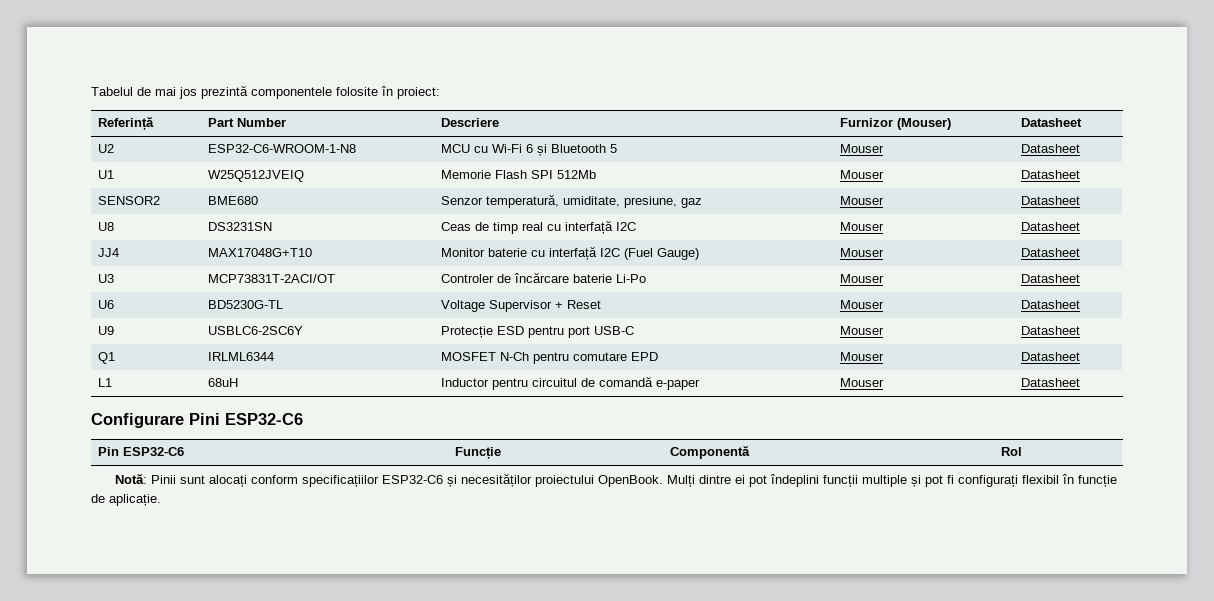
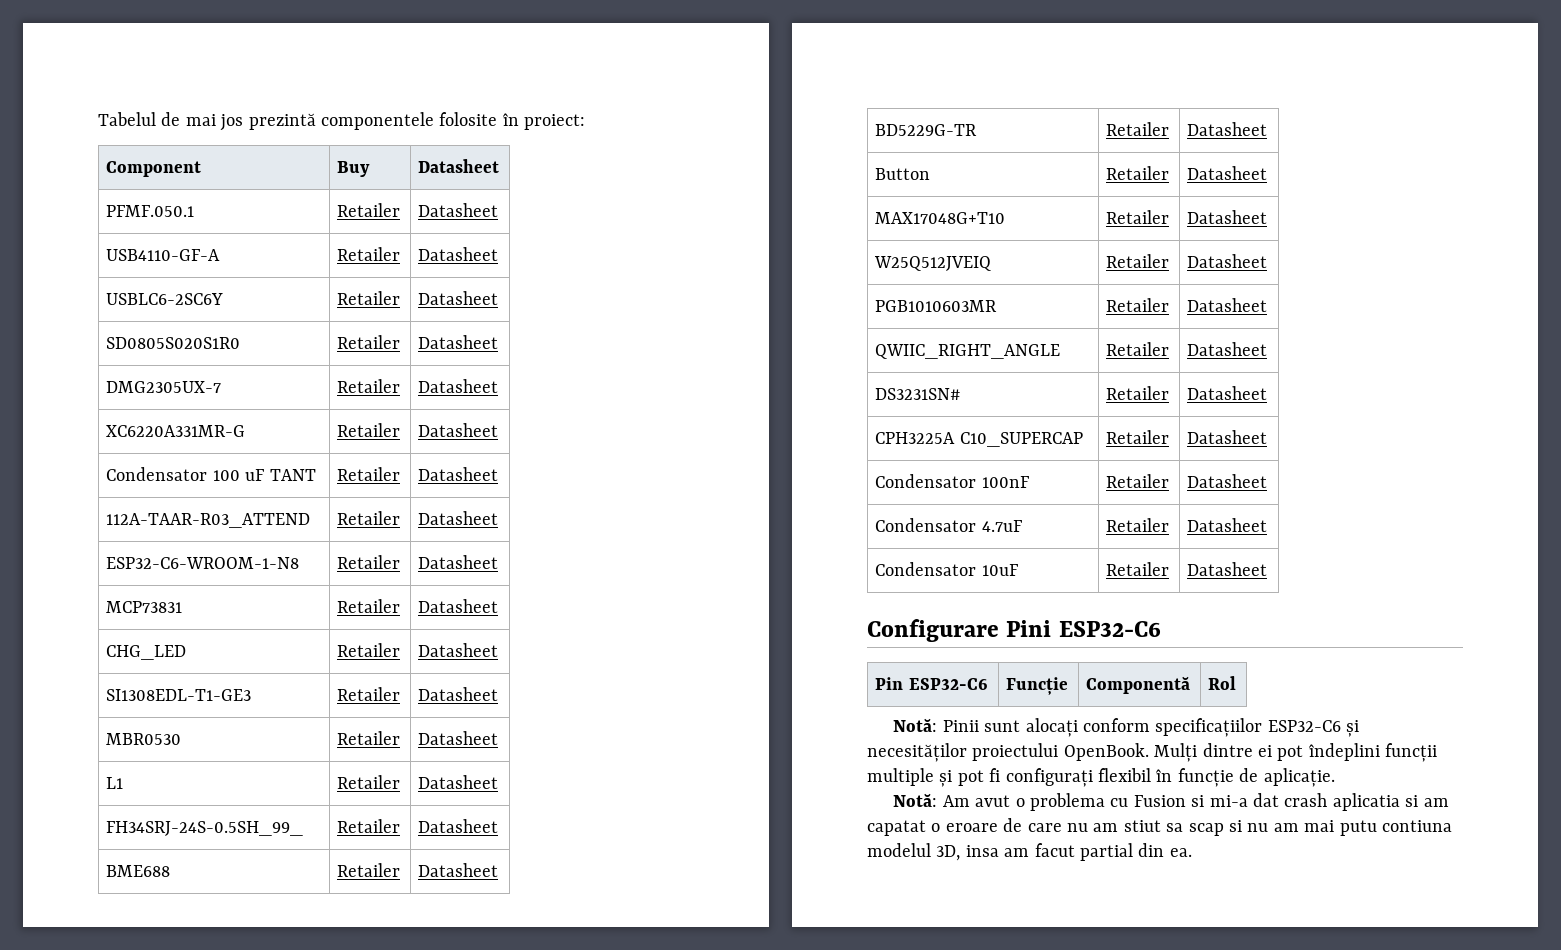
- Referință | Part Number | Descriere | Furnizor (Mouser) | Datasheet
- U2 | ESP32-C6-WROOM-1-N8 | MCU cu Wi-Fi 6 și Bluetooth 5 | Mouser | Datasheet
- U1 | W25Q512JVEIQ | Memorie Flash SPI 512Mb | Mouser | Datasheet
- SENSOR2 | BME680 | Senzor temperatură, umiditate, presiune, gaz | Mouser | Datasheet
- U8 | DS3231SN | Ceas de timp real cu interfață I2C | Mouser | Datasheet
- JJ4 | MAX17048G+T10 | Monitor baterie cu interfață I2C (Fuel Gauge) | Mouser | Datasheet
- U3 | MCP73831T-2ACI/OT | Controler de încărcare baterie Li-Po | Mouser | Datasheet
- U6 | BD5230G-TL | Voltage Supervisor + Reset | Mouser | Datasheet
- U9 | USBLC6-2SC6Y | Protecție ESD pentru port USB-C | Mouser | Datasheet
- Q1 | IRLML6344 | MOSFET N-Ch pentru comutare EPD | Mouser | Datasheet
- L1 | 68uH | Inductor pentru circuitul de comandă e-paper | Mouser | Datasheet
+ Component | Buy | Datasheet
+ PFMF.050.1 | Retailer | Datasheet
+ USB4110-GF-A | Retailer | Datasheet
+ USBLC6-2SC6Y | Retailer | Datasheet
+ SD0805S020S1R0 | Retailer | Datasheet
+ DMG2305UX-7 | Retailer | Datasheet
+ XC6220A331MR-G | Retailer | Datasheet
+ Condensator 100 uF TANT | Retailer | Datasheet
+ 112A-TAAR-R03_ATTEND | Retailer | Datasheet
+ ESP32-C6-WROOM-1-N8 | Retailer | Datasheet
+ MCP73831 | Retailer | Datasheet
+ CHG_LED | Retailer | Datasheet
+ SI1308EDL-T1-GE3 | Retailer | Datasheet
+ MBR0530 | Retailer | Datasheet
+ L1 | Retailer | Datasheet
+ FH34SRJ-24S-0.5SH_99_ | Retailer | Datasheet
+ BME688 | Retailer | Datasheet
+ BD5229G-TR | Retailer | Datasheet
+ Button | Retailer | Datasheet
+ MAX17048G+T10 | Retailer | Datasheet
+ W25Q512JVEIQ | Retailer | Datasheet
+ PGB1010603MR | Retailer | Datasheet
+ QWIIC_RIGHT_ANGLE | Retailer | Datasheet
+ DS3231SN# | Retailer | Datasheet
+ CPH3225A C10_SUPERCAP | Retailer | Datasheet
+ Condensator 100nF | Retailer | Datasheet
+ Condensator 4.7uF | Retailer | Datasheet
+ Condensator 10uF | Retailer | Datasheet
+ Notă: Am avut o problema cu Fusion si mi-a dat crash aplicatia si am capatat o eroare de care nu am stiut sa scap si nu am mai putu contiuna modelul 3D, insa am facut partial din ea.

